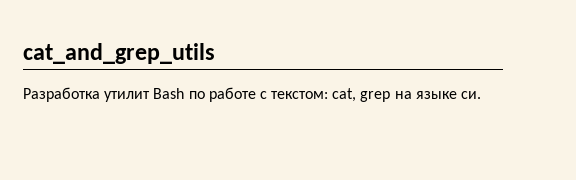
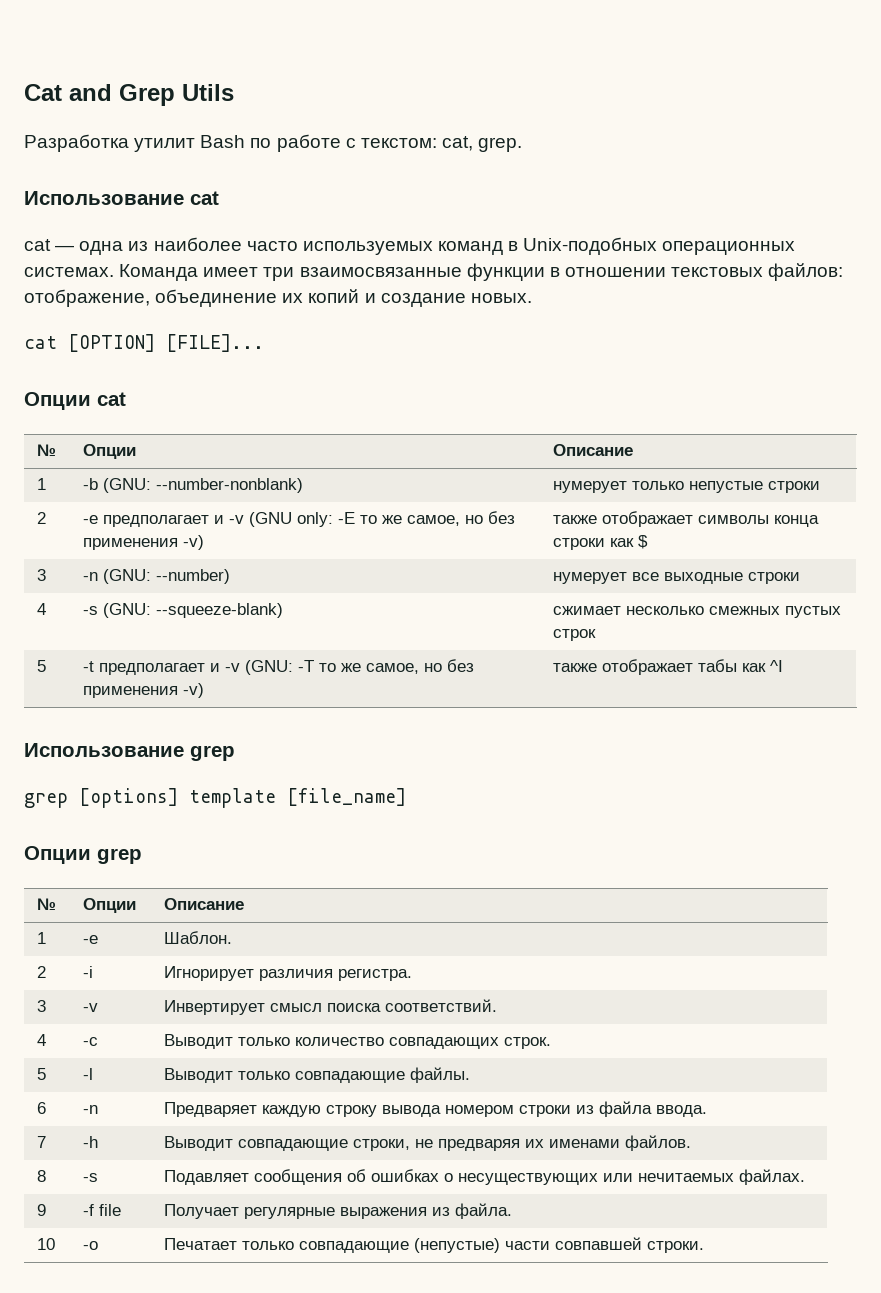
- cat_and_grep_utils
+ Cat and Grep Utils
- Разработка утилит Bash по работе с текстом: cat, grep на языке си.
+ Разработка утилит Bash по работе с текстом: cat, grep.
+ Использование cat
+ cat — одна из наиболее часто используемых команд в Unix-подобных операционных системах. Команда имеет три взаимосвязанные функции в отношении текстовых файлов: отображение, объединение их копий и создание новых.
+ cat [OPTION] [FILE]...
+ Опции cat
+ № | Опции | Описание
+ 1 | -b (GNU: --number-nonblank) | нумерует только непустые строки
+ 2 | -e предполагает и -v (GNU only: -E то же самое, но без применения -v) | также отображает символы конца строки как $
+ 3 | -n (GNU: --number) | нумерует все выходные строки
+ 4 | -s (GNU: --squeeze-blank) | сжимает несколько смежных пустых строк
+ 5 | -t предполагает и -v (GNU: -T то же самое, но без применения -v) | также отображает табы как ^I
+ Использование grep
+ grep [options] template [file_name]
+ Опции grep
+ № | Опции | Описание
+ 1 | -e | Шаблон.
+ 2 | -i | Игнорирует различия регистра.
+ 3 | -v | Инвертирует смысл поиска соответствий.
+ 4 | -c | Выводит только количество совпадающих строк.
+ 5 | -l | Выводит только совпадающие файлы.
+ 6 | -n | Предваряет каждую строку вывода номером строки из файла ввода.
+ 7 | -h | Выводит совпадающие строки, не предваряя их именами файлов.
+ 8 | -s | Подавляет сообщения об ошибках о несуществующих или нечитаемых файлах.
+ 9 | -f file | Получает регулярные выражения из файла.
+ 10 | -o | Печатает только совпадающие (непустые) части совпавшей строки.

